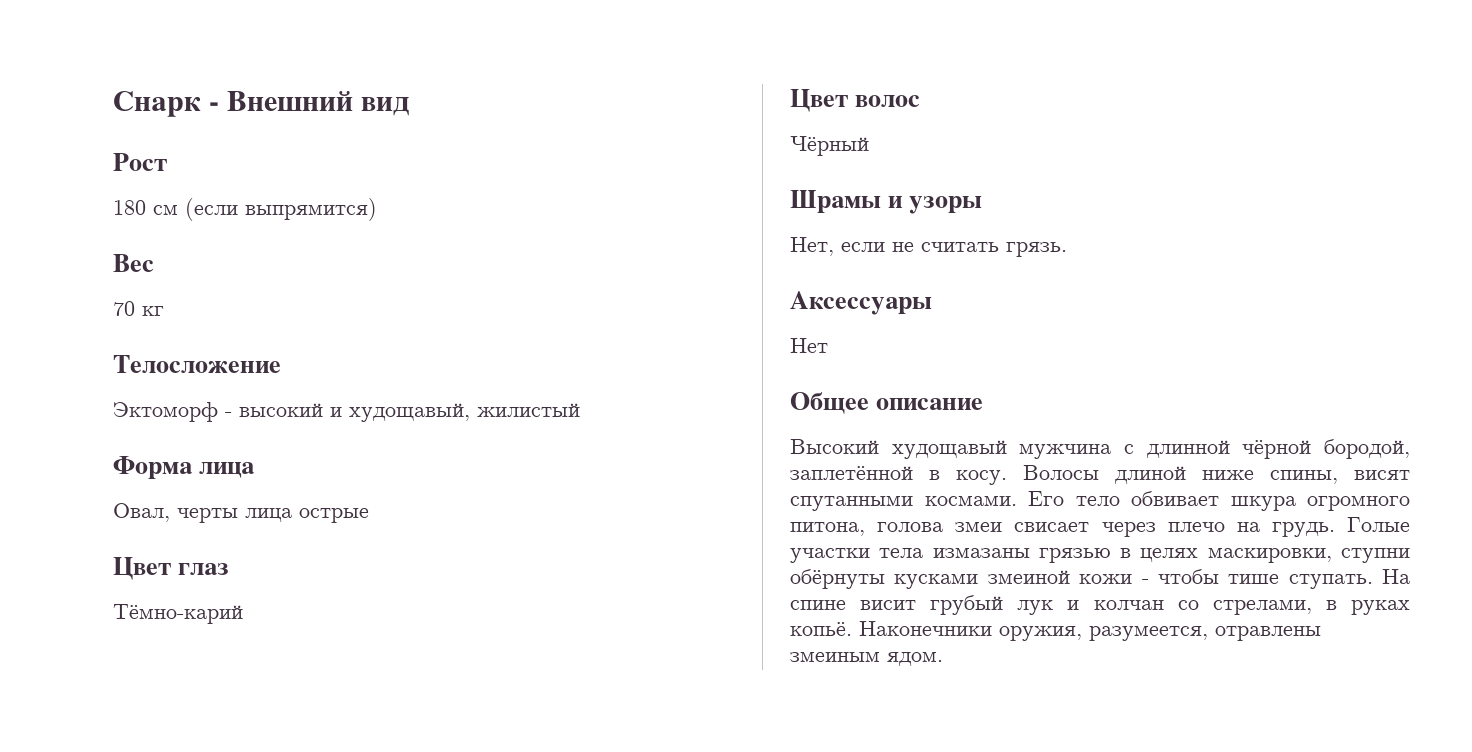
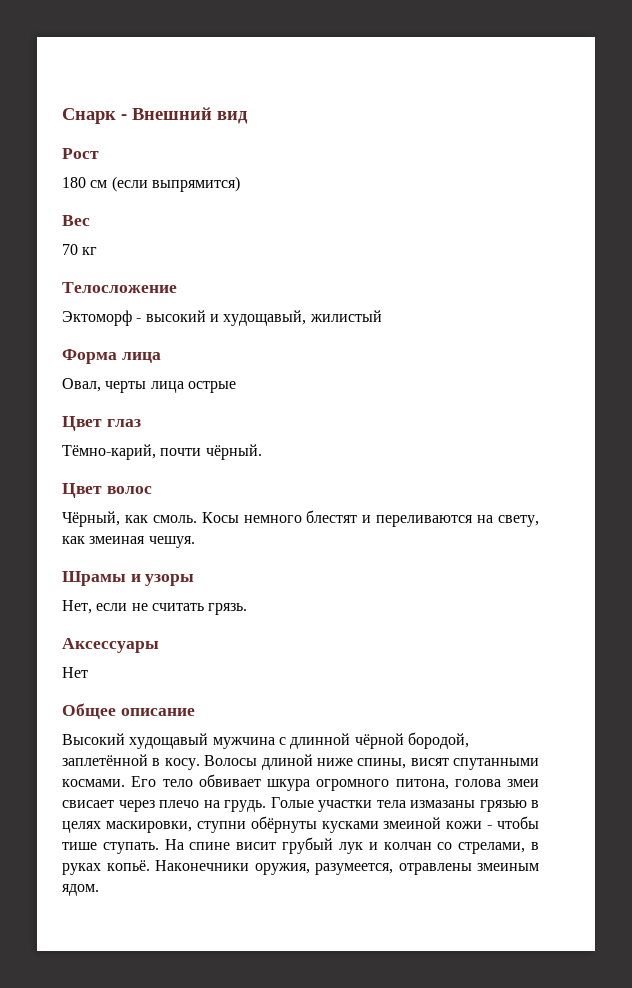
- Тёмно-карий
+ Тёмно-карий, почти чёрный.
- Чёрный
+ Чёрный, как смоль. Косы немного блестят и переливаются на свету, как змеиная чешуя.

